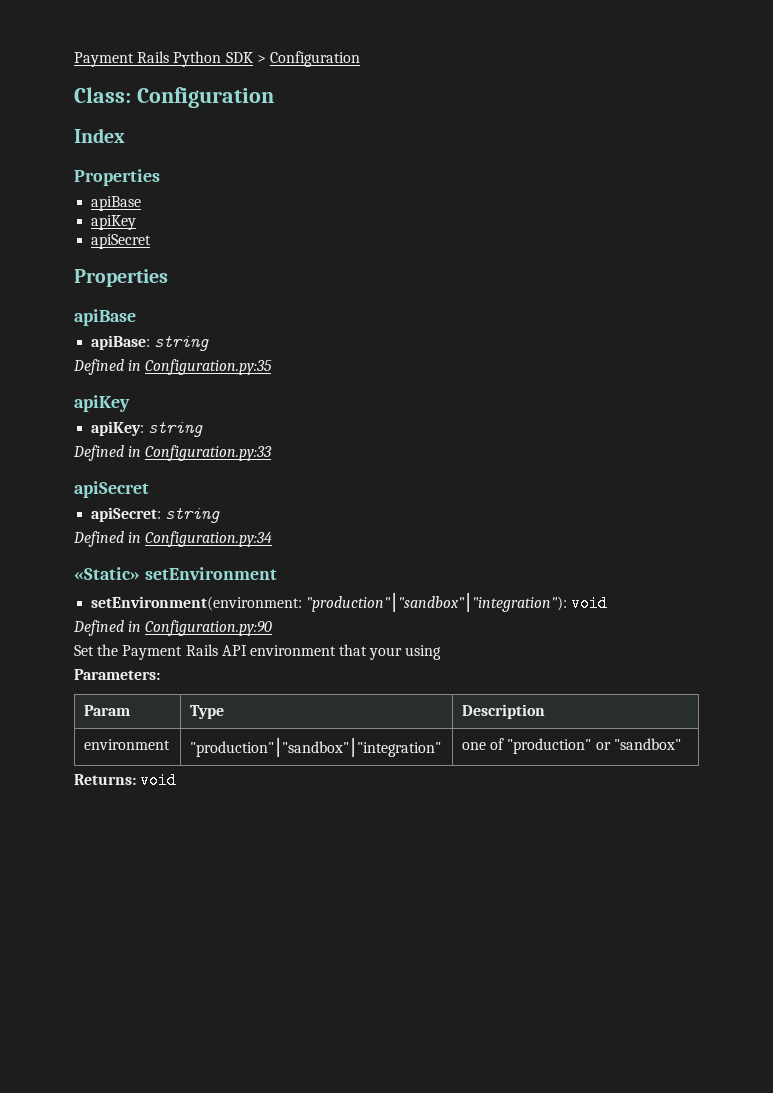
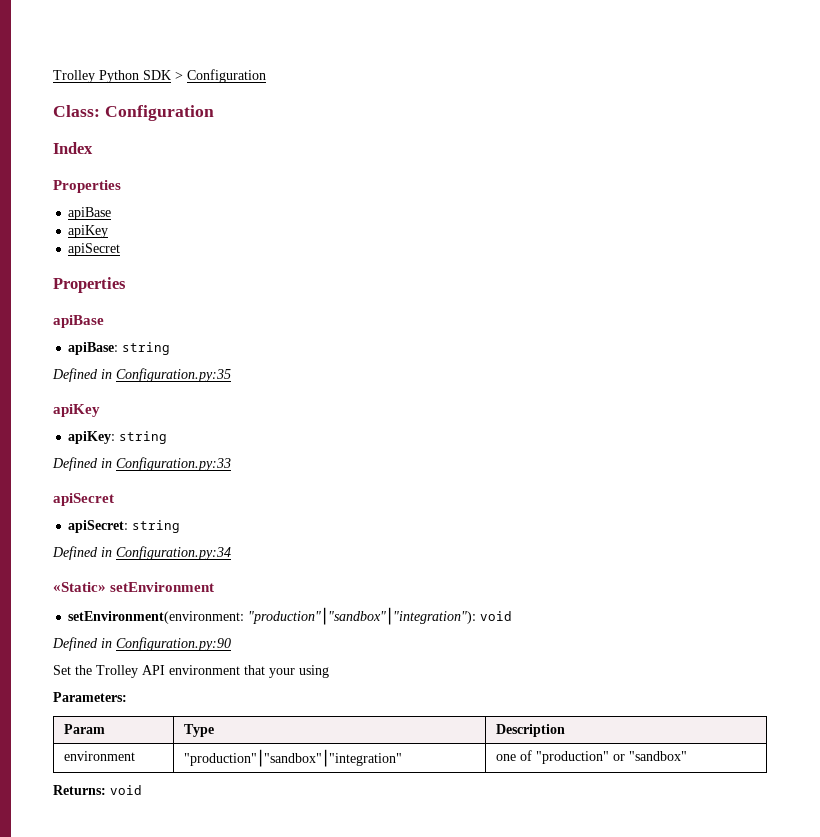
- Payment Rails Python SDK > Configuration
+ Trolley Python SDK > Configuration
- Set the Payment Rails API environment that your using
+ Set the Trolley API environment that your using

